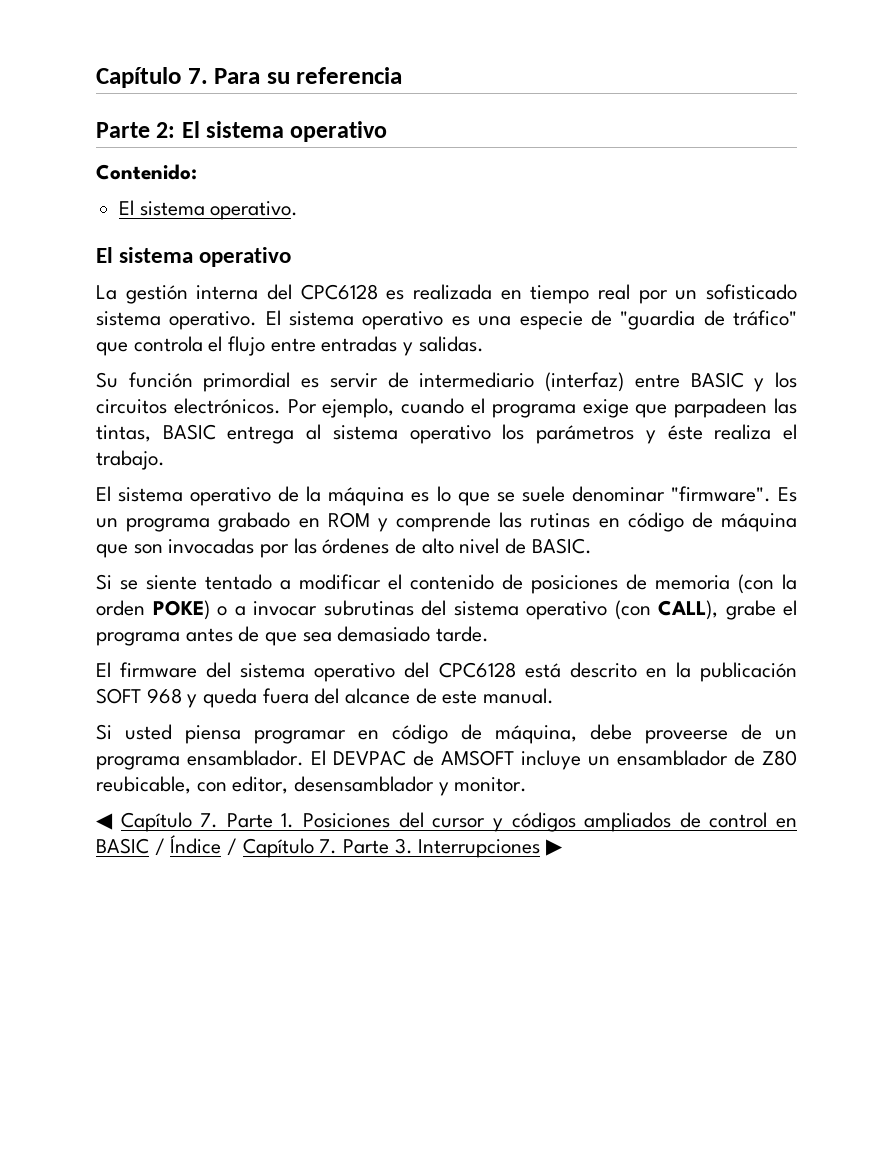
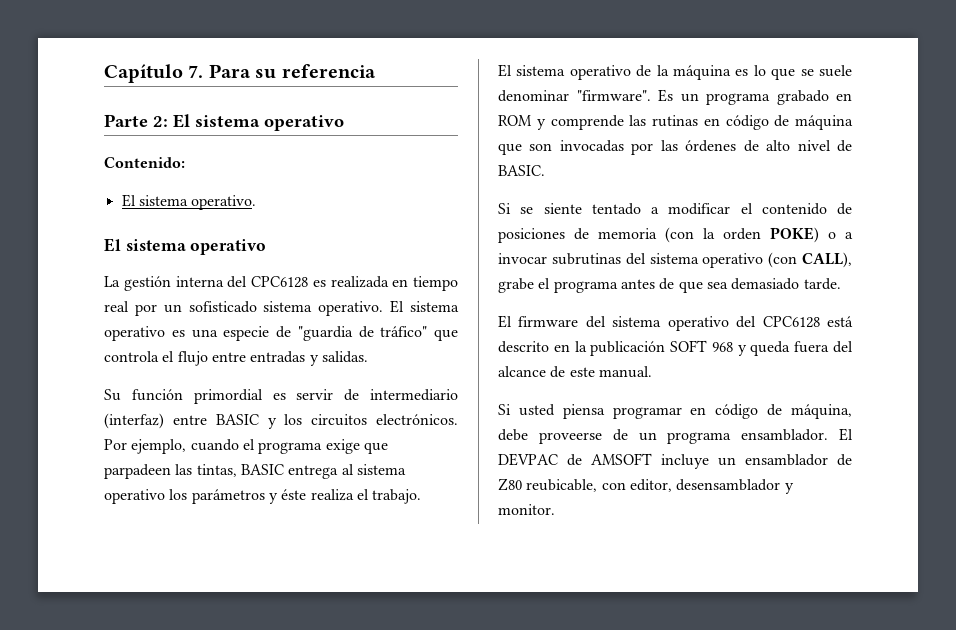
- ◀ Capítulo 7. Parte 1. Posiciones del cursor y códigos ampliados de control en BASIC / Índice / Capítulo 7. Parte 3. Interrupciones ▶

